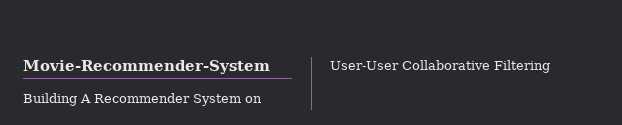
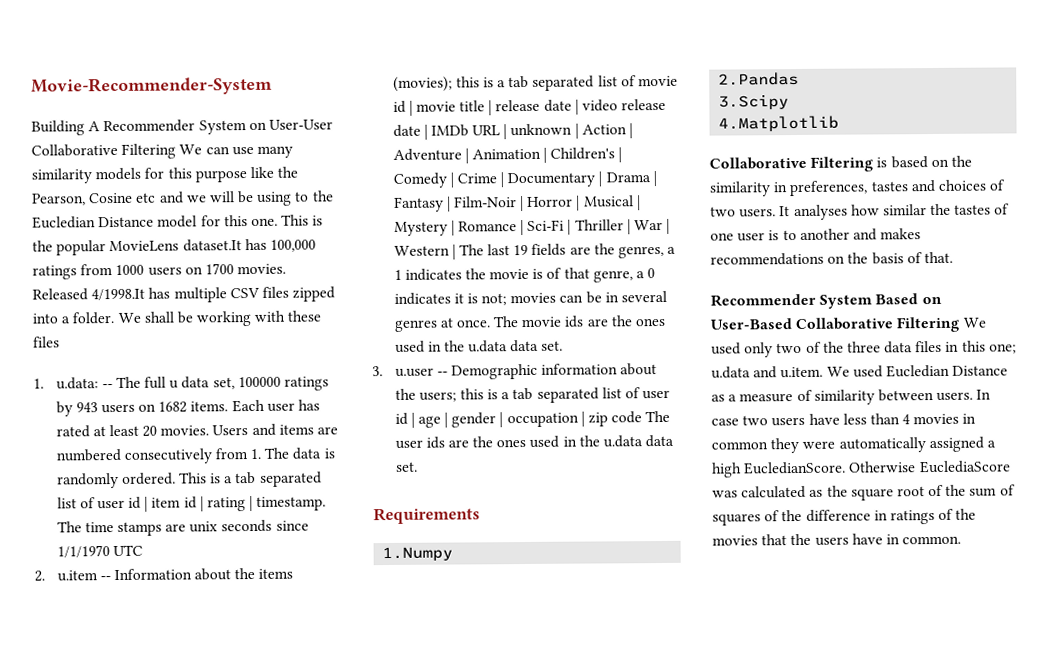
- Building A Recommender System on User-User Collaborative Filtering
+ Building A Recommender System on User-User Collaborative Filtering We can use many similarity models for this purpose like the Pearson, Cosine etc and we will be using to the Eucledian Distance model for this one. This is the popular MovieLens dataset.It has 100,000 ratings from 1000 users on 1700 movies. Released 4/1998.It has multiple CSV files zipped into a folder. We shall be working with these files
+ 1. u.data: -- The full u data set, 100000 ratings by 943 users on 1682 items. Each user has rated at least 20 movies. Users and items are numbered consecutively from 1. The data is randomly ordered. This is a tab separated list of user id | item id | rating | timestamp. The time stamps are unix seconds since 1/1/1970 UTC
+ 2. u.item -- Information about the items (movies); this is a tab separated list of movie id | movie title | release date | video release date | IMDb URL | unknown | Action | Adventure | Animation | Children's | Comedy | Crime | Documentary | Drama | Fantasy | Film-Noir | Horror | Musical | Mystery | Romance | Sci-Fi | Thriller | War | Western | The last 19 fields are the genres, a 1 indicates the movie is of that genre, a 0 indicates it is not; movies can be in several genres at once. The movie ids are the ones used in the u.data data set.
+ 3. u.user -- Demographic information about the users; this is a tab separated list of user id | age | gender | occupation | zip code The user ids are the ones used in the u.data data set.
+ Requirements
+ 1.Numpy
+ 2.Pandas
+ 3.Scipy
+ 4.Matplotlib
+ Collaborative Filtering is based on the similarity in preferences, tastes and choices of two users. It analyses how similar the tastes of one user is to another and makes recommendations on the basis of that.
+ Recommender System Based on User-Based Collaborative Filtering We used only two of the three data files in this one; u.data and u.item. We used Eucledian Distance as a measure of similarity between users. In case two users have less than 4 movies in common they were automatically assigned a high EucledianScore. Otherwise EuclediaScore was calculated as the square root of the sum of squares of the difference in ratings of the movies that the users have in common.

